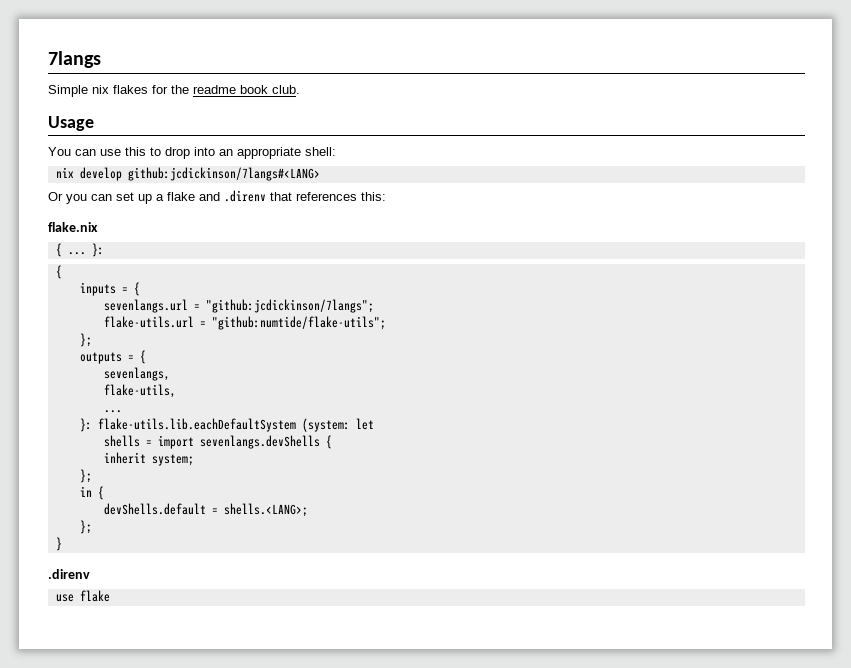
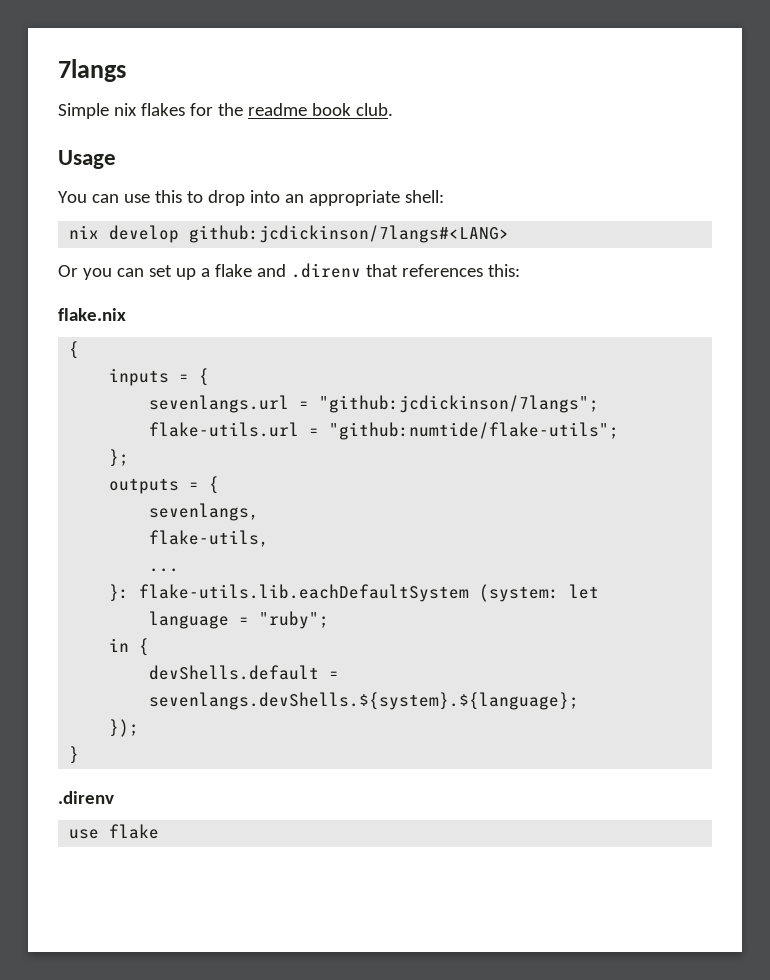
- { ... }:
- shells = import sevenlangs.devShells {
- inherit system;
- };
+ language = "ruby";
- devShells.default = shells.<LANG>;
- };
+ devShells.default = sevenlangs.devShells.${system}.${language};
+ });

